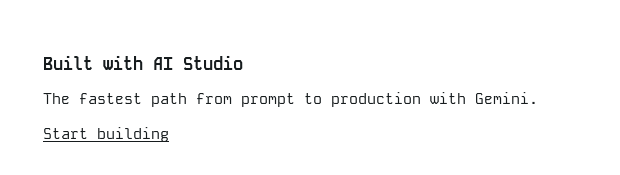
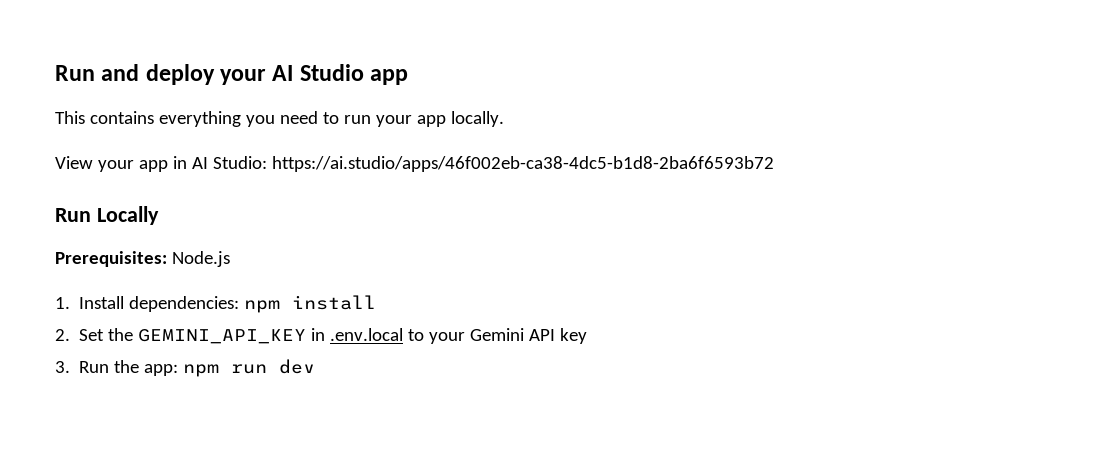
- Built with AI Studio
- The fastest path from prompt to production with Gemini.
- Start building
+ Run and deploy your AI Studio app
+ This contains everything you need to run your app locally.
+ View your app in AI Studio: https://ai.studio/apps/46f002eb-ca38-4dc5-b1d8-2ba6f6593b72
+ Run Locally
+ Prerequisites: Node.js
+ 1. Install dependencies: npm install
+ 2. Set the GEMINI_API_KEY in .env.local to your Gemini API key
+ 3. Run the app: npm run dev

